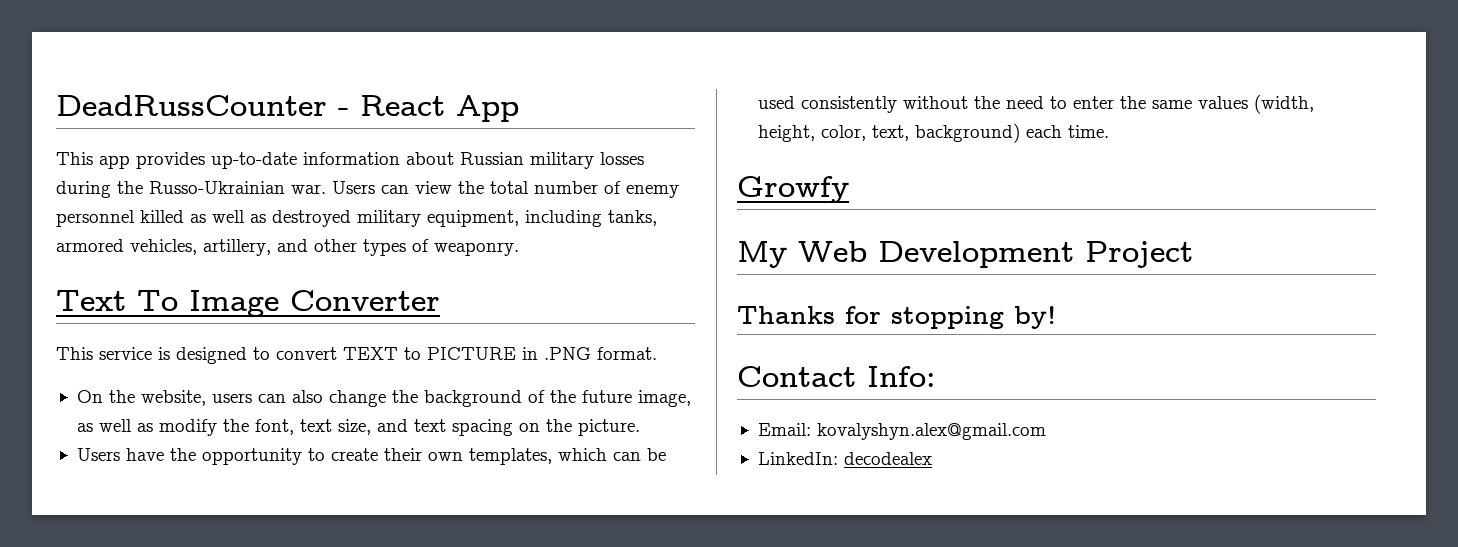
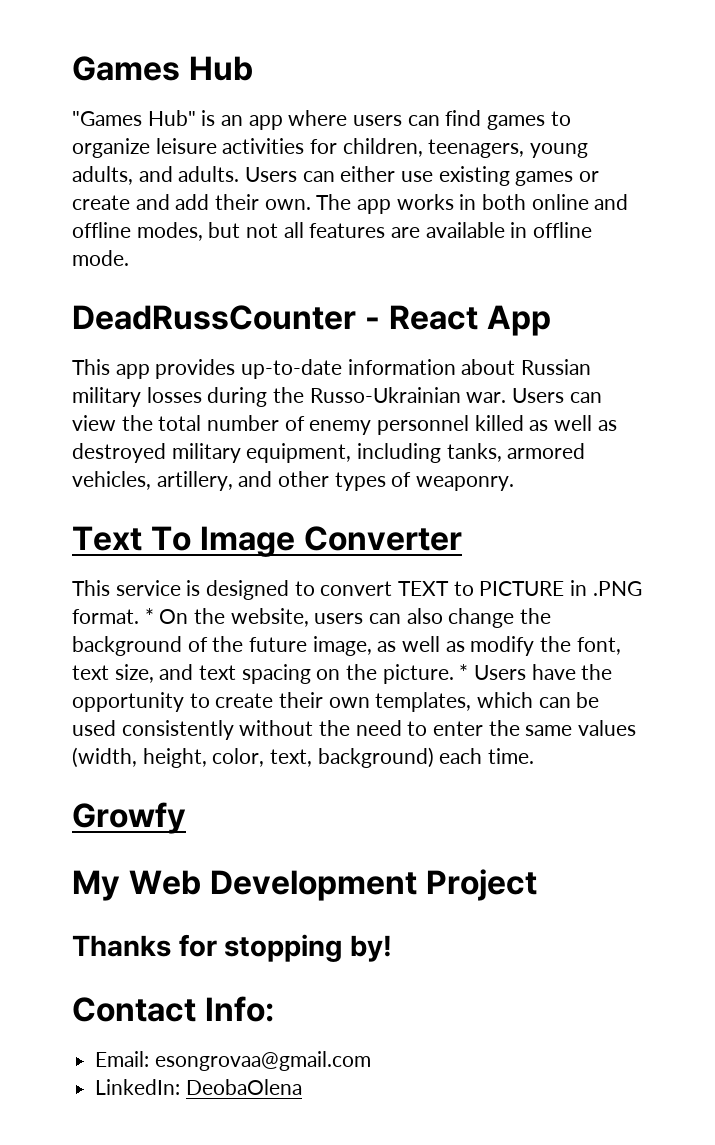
+ Games Hub
+ "Games Hub" is an app where users can find games to organize leisure activities for children, teenagers, young adults, and adults. Users can either use existing games or create and add their own. The app works in both online and offline modes, but not all features are available in offline mode.
- This service is designed to convert TEXT to PICTURE in .PNG format.
- On the website, users can also change the background of the future image, as well as modify the font, text size, and text spacing on the picture.
- Users have the opportunity to create their own templates, which can be used consistently without the need to enter the same values (width, height, color, text, background) each time.
+ This service is designed to convert TEXT to PICTURE in .PNG format. * On the website, users can also change the background of the future image, as well as modify the font, text size, and text spacing on the picture. * Users have the opportunity to create their own templates, which can be used consistently without the need to enter the same values (width, height, color, text, background) each time.
- Email: kovalyshyn.alex@gmail.com
+ Email: esongrovaa@gmail.com
- LinkedIn: decodealex
+ LinkedIn: DeobaOlena

